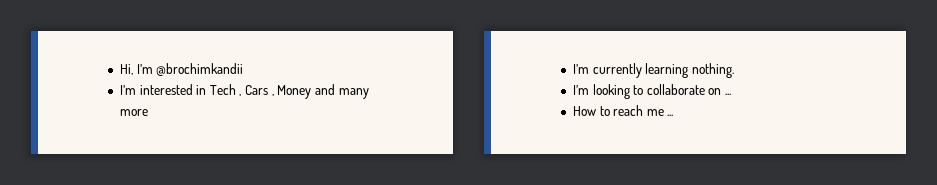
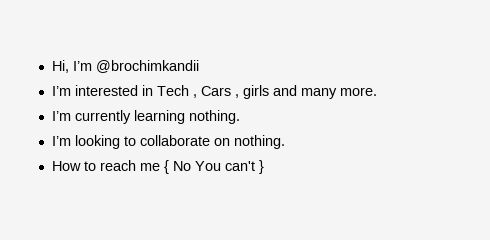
- I’m interested in Tech , Cars , Money and many more
+ I’m interested in Tech , Cars , girls and many more.
- I’m looking to collaborate on ...
+ I’m looking to collaborate on nothing.
- How to reach me ...
+ How to reach me { No You can't }

